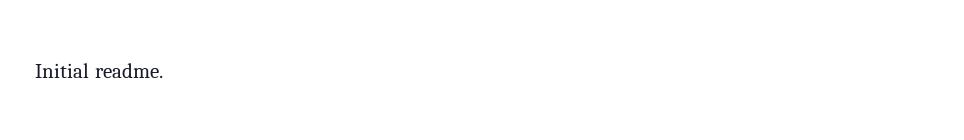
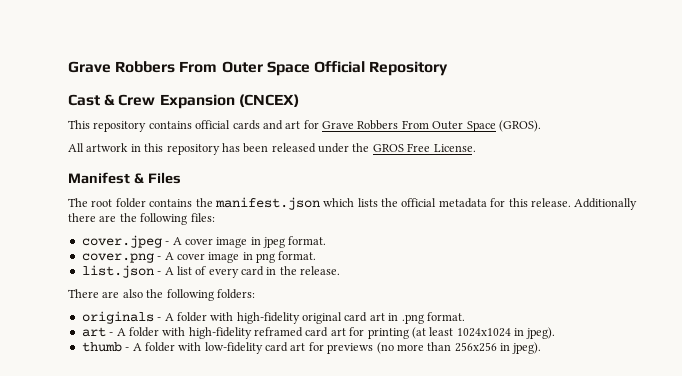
- Initial readme.
+ Grave Robbers From Outer Space Official Repository
+ Cast & Crew Expansion (CNCEX)
+ This repository contains official cards and art for Grave Robbers From Outer Space (GROS).
+ All artwork in this repository has been released under the GROS Free License.
+ Manifest & Files
+ The root folder contains the manifest.json which lists the official metadata for this release. Additionally there are the following files:
+ cover.jpeg - A cover image in jpeg format.
+ cover.png - A cover image in png format.
+ list.json - A list of every card in the release.
+ There are also the following folders:
+ originals - A folder with high-fidelity original card art in .png format.
+ art - A folder with high-fidelity reframed card art for printing (at least 1024x1024 in jpeg).
+ thumb - A folder with low-fidelity card art for previews (no more than 256x256 in jpeg).

